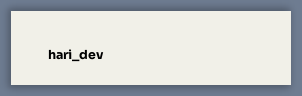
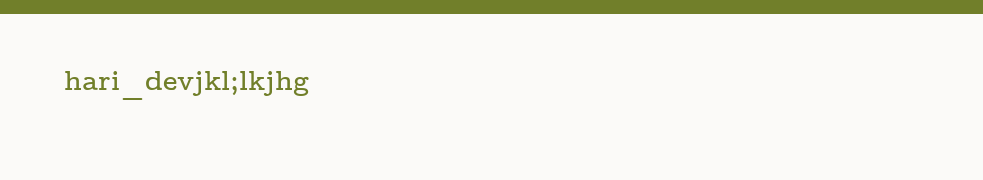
- hari_dev
+ hari_devjkl;lkjhg

